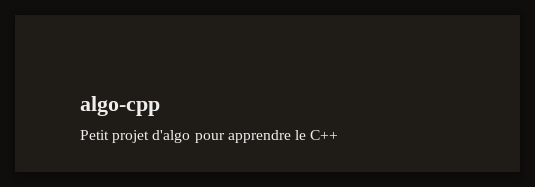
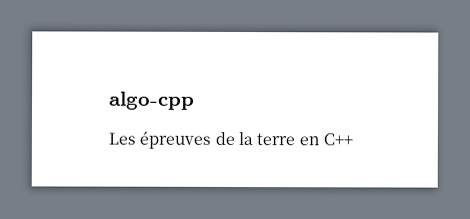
- Petit projet d'algo pour apprendre le C++
+ Les épreuves de la terre en C++

